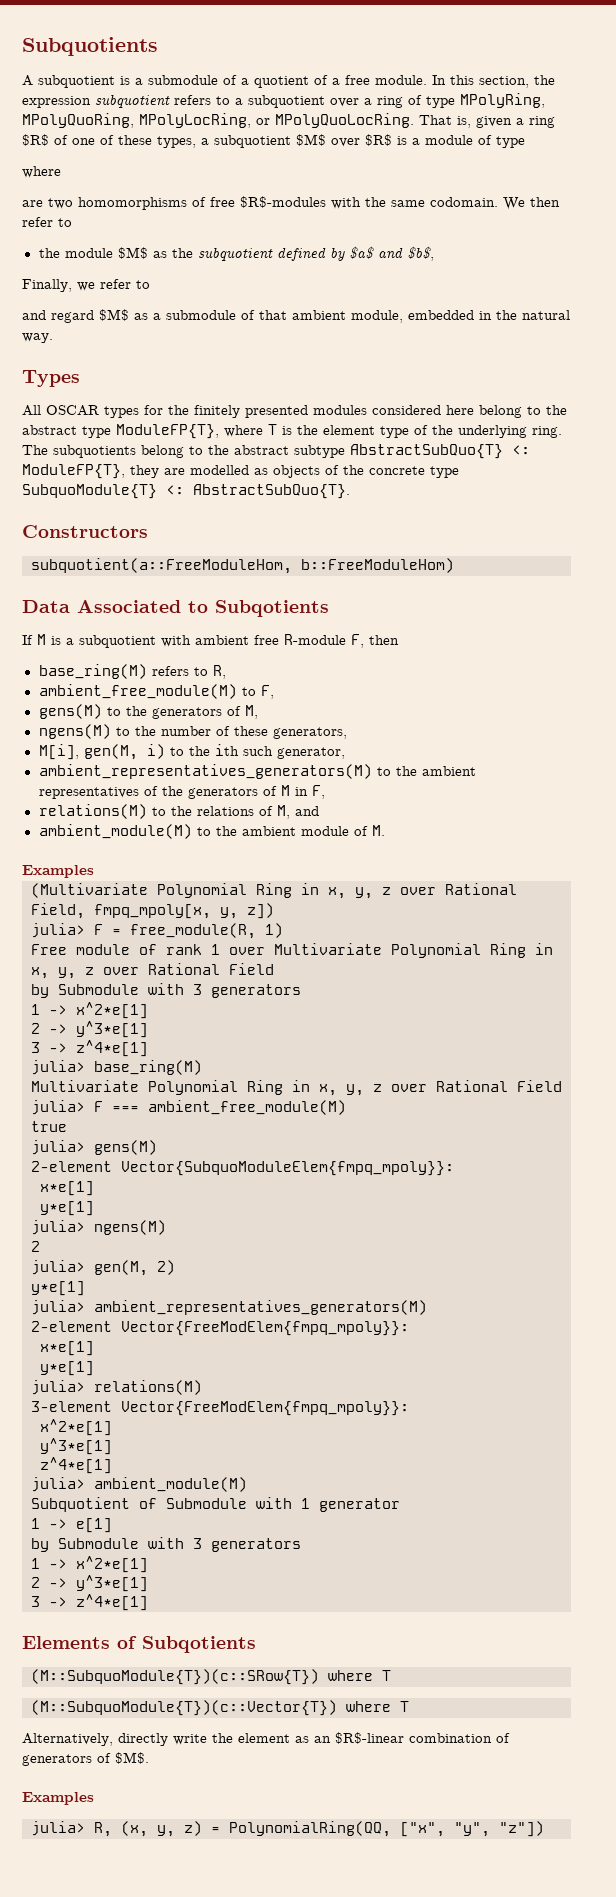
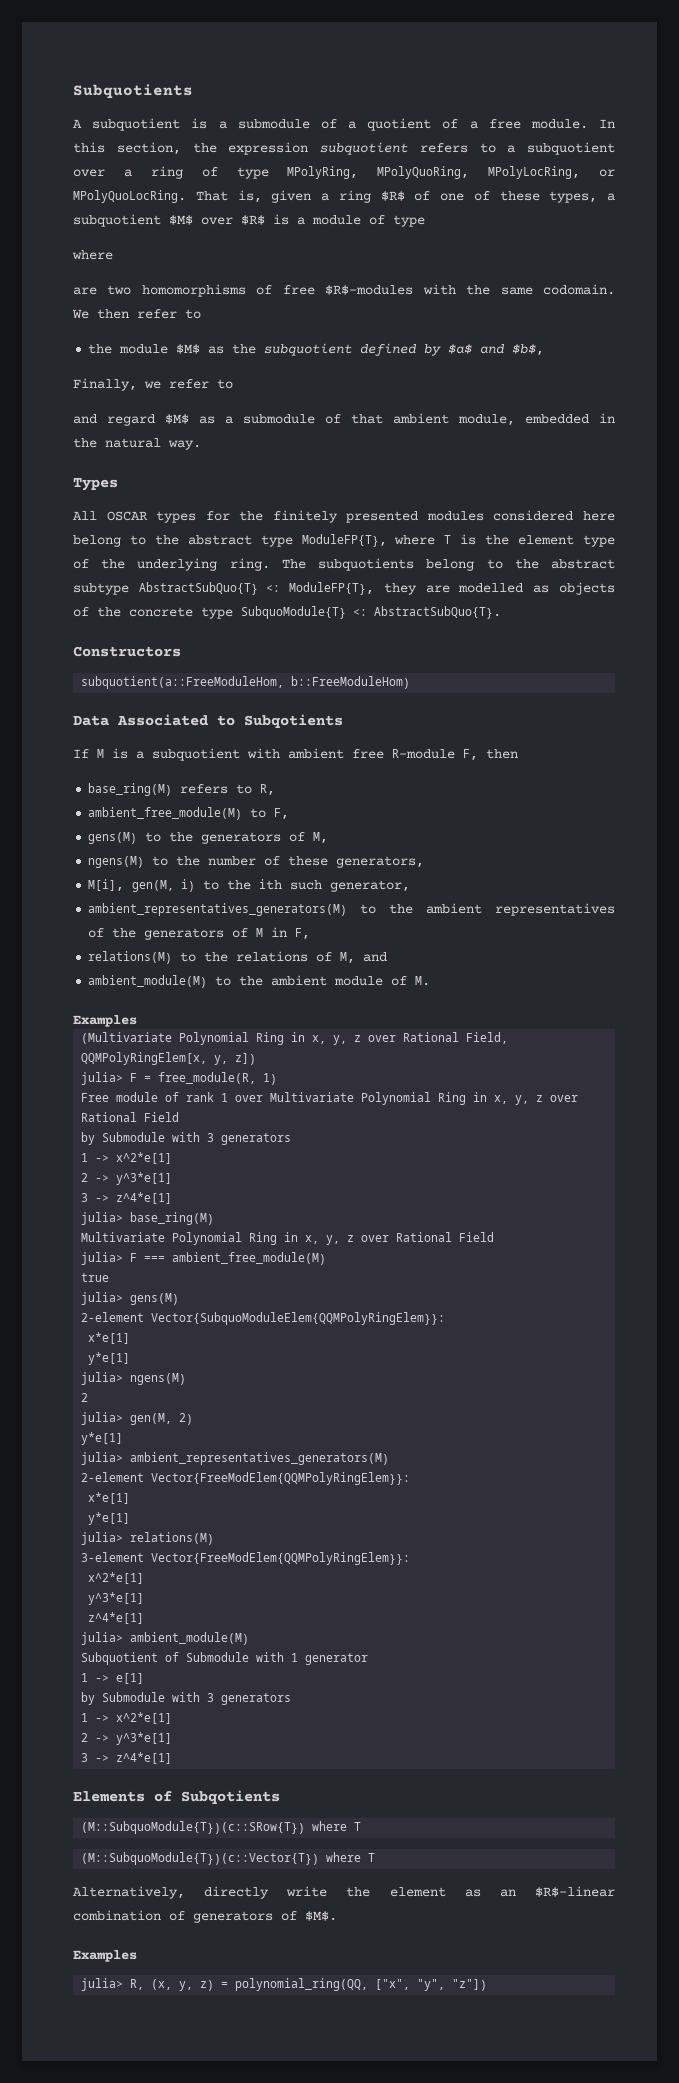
- (Multivariate Polynomial Ring in x, y, z over Rational Field, fmpq_mpoly[x, y, z])
+ (Multivariate Polynomial Ring in x, y, z over Rational Field, QQMPolyRingElem[x, y, z])
- 2-element Vector{SubquoModuleElem{fmpq_mpoly}}:
+ 2-element Vector{SubquoModuleElem{QQMPolyRingElem}}:
- 2-element Vector{FreeModElem{fmpq_mpoly}}:
+ 2-element Vector{FreeModElem{QQMPolyRingElem}}:
- 3-element Vector{FreeModElem{fmpq_mpoly}}:
+ 3-element Vector{FreeModElem{QQMPolyRingElem}}:
- julia> R, (x, y, z) = PolynomialRing(QQ, ["x", "y", "z"])
+ julia> R, (x, y, z) = polynomial_ring(QQ, ["x", "y", "z"])

